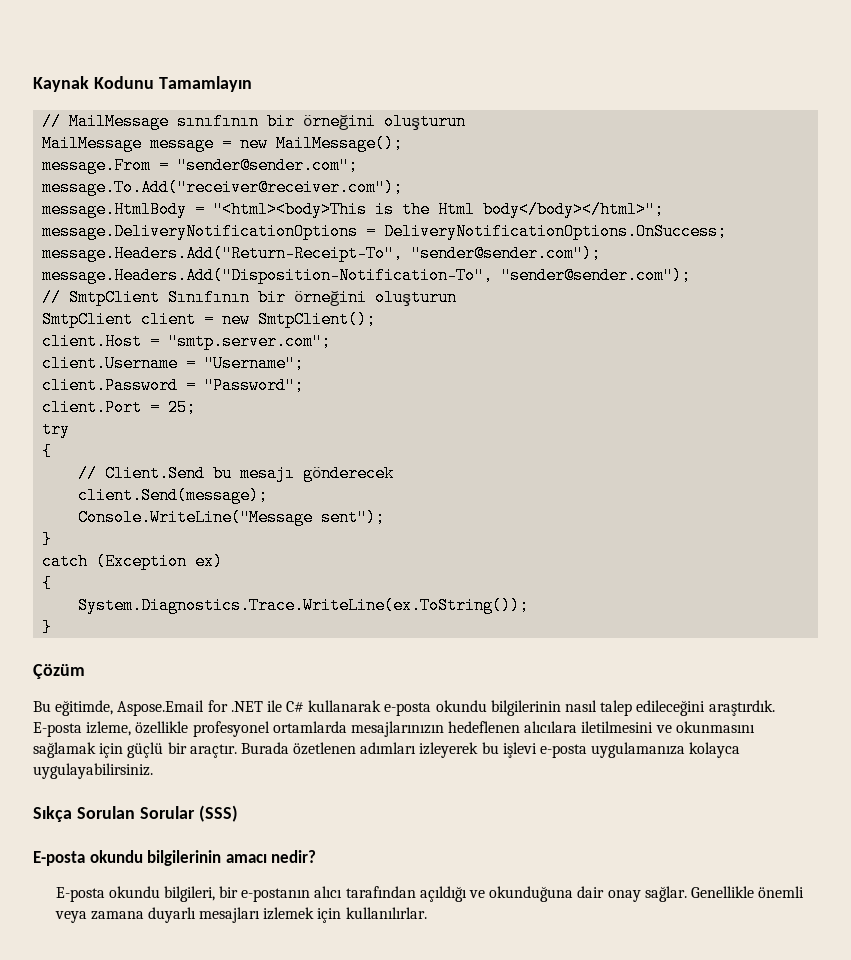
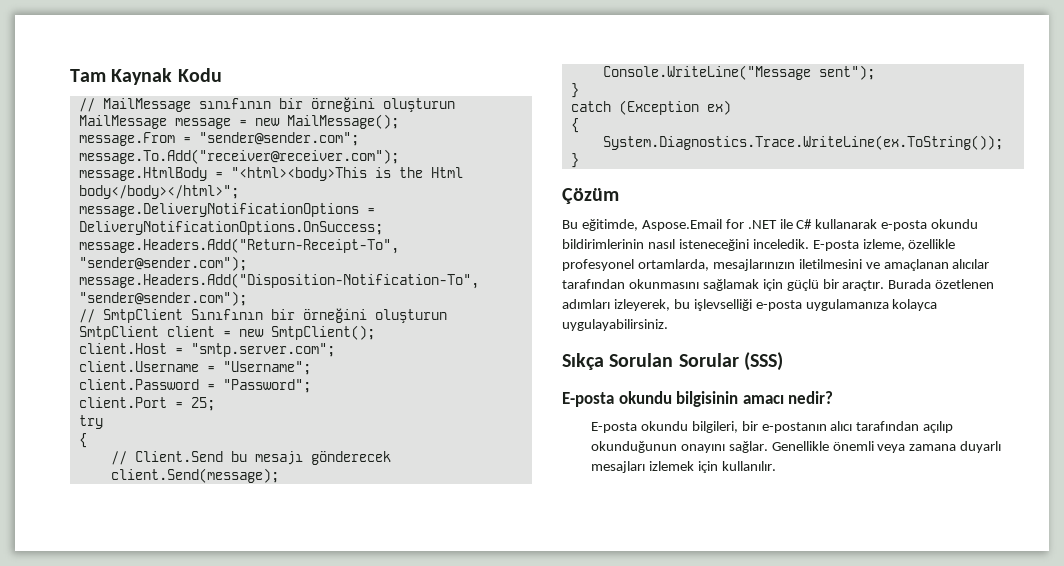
- Kaynak Kodunu Tamamlayın
+ Tam Kaynak Kodu
- Bu eğitimde, Aspose.Email for .NET ile C# kullanarak e-posta okundu bilgilerinin nasıl talep edileceğini araştırdık. E-posta izleme, özellikle profesyonel ortamlarda mesajlarınızın hedeflenen alıcılara iletilmesini ve okunmasını sağlamak için güçlü bir araçtır.
+ Bu eğitimde, Aspose.Email for .NET ile C# kullanarak e-posta okundu bildirimlerinin nasıl isteneceğini inceledik. E-posta izleme, özellikle profesyonel ortamlarda, mesajlarınızın iletilmesini ve amaçlanan alıcılar tarafından okunmasını sağlamak için güçlü bir araçtır.
- Burada özetlenen adımları izleyerek bu işlevi e-posta uygulamanıza kolayca uygulayabilirsiniz.
+ Burada özetlenen adımları izleyerek, bu işlevselliği e-posta uygulamanıza kolayca uygulayabilirsiniz.
- E-posta okundu bilgilerinin amacı nedir?
+ E-posta okundu bilgisinin amacı nedir?
- E-posta okundu bilgileri, bir e-postanın alıcı tarafından açıldığı ve okunduğuna dair onay sağlar.
+ E-posta okundu bilgileri, bir e-postanın alıcı tarafından açılıp okunduğunun onayını sağlar.
- Genellikle önemli veya zamana duyarlı mesajları izlemek için kullanılırlar.
+ Genellikle önemli veya zamana duyarlı mesajları izlemek için kullanılır.

